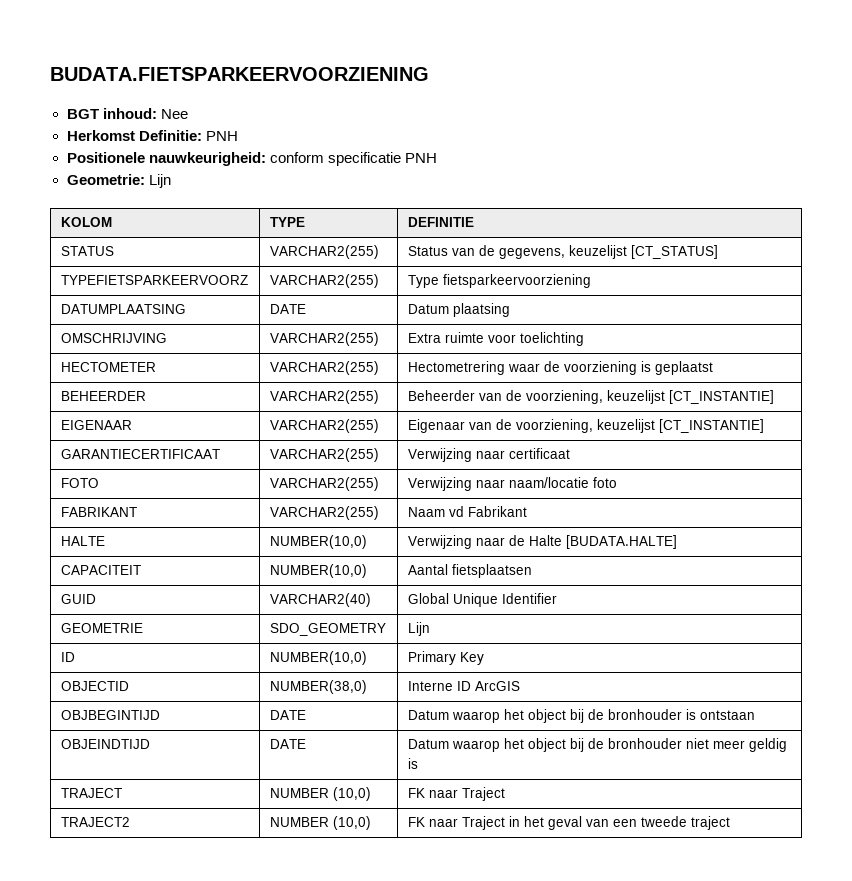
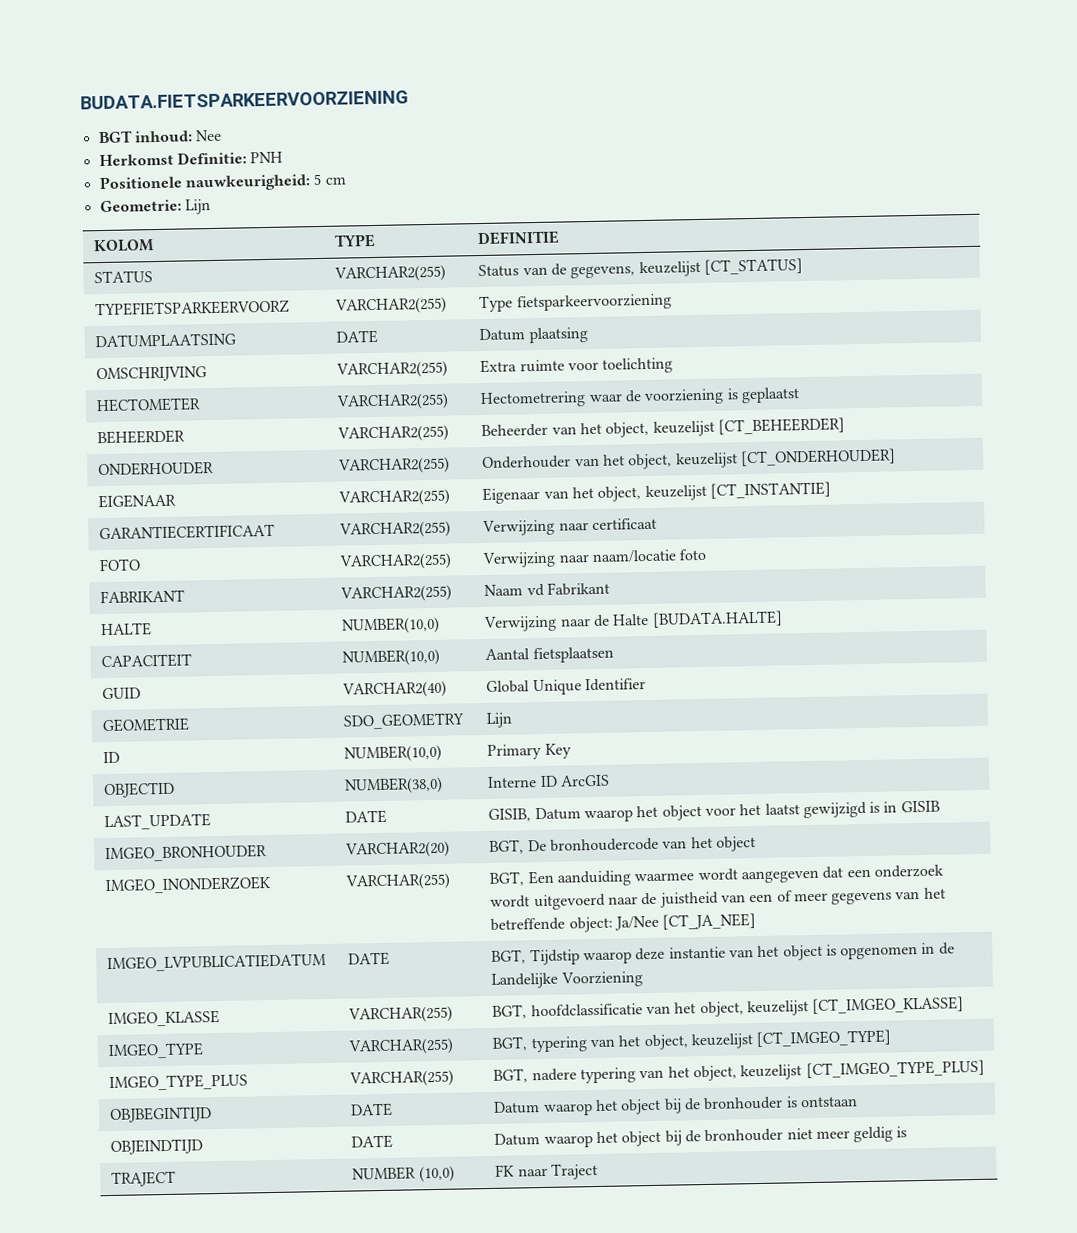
- Positionele nauwkeurigheid: conform specificatie PNH
+ Positionele nauwkeurigheid: 5 cm
- BEHEERDER | VARCHAR2(255) | Beheerder van de voorziening, keuzelijst [CT_INSTANTIE]
+ BEHEERDER | VARCHAR2(255) | Beheerder van het object, keuzelijst [CT_BEHEERDER]
+ ONDERHOUDER | VARCHAR2(255) | Onderhouder van het object, keuzelijst [CT_ONDERHOUDER]
- EIGENAAR | VARCHAR2(255) | Eigenaar van de voorziening, keuzelijst [CT_INSTANTIE]
+ EIGENAAR | VARCHAR2(255) | Eigenaar van het object, keuzelijst [CT_INSTANTIE]
+ LAST_UPDATE | DATE | GISIB, Datum waarop het object voor het laatst gewijzigd is in GISIB
+ IMGEO_BRONHOUDER | VARCHAR2(20) | BGT, De bronhoudercode van het object
+ IMGEO_INONDERZOEK | VARCHAR(255) | BGT, Een aanduiding waarmee wordt aangegeven dat een onderzoek wordt uitgevoerd naar de juistheid van een of meer gegevens van het betreffende object: Ja/Nee [CT_JA_NEE]
+ IMGEO_LVPUBLICATIEDATUM | DATE | BGT, Tijdstip waarop deze instantie van het object is opgenomen in de Landelijke Voorziening
+ IMGEO_KLASSE | VARCHAR(255) | BGT, hoofdclassificatie van het object, keuzelijst [CT_IMGEO_KLASSE]
+ IMGEO_TYPE | VARCHAR(255) | BGT, typering van het object, keuzelijst [CT_IMGEO_TYPE]
+ IMGEO_TYPE_PLUS | VARCHAR(255) | BGT, nadere typering van het object, keuzelijst [CT_IMGEO_TYPE_PLUS]
- TRAJECT2 | NUMBER (10,0) | FK naar Traject in het geval van een tweede traject

